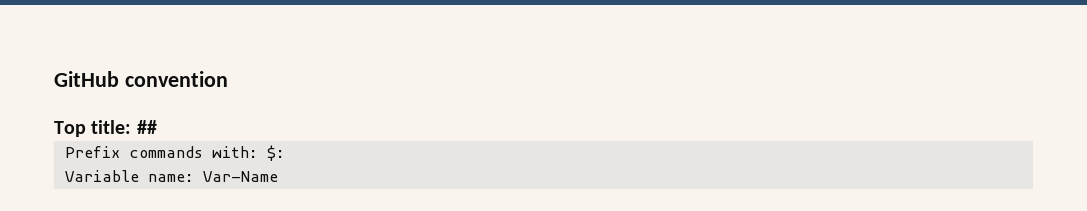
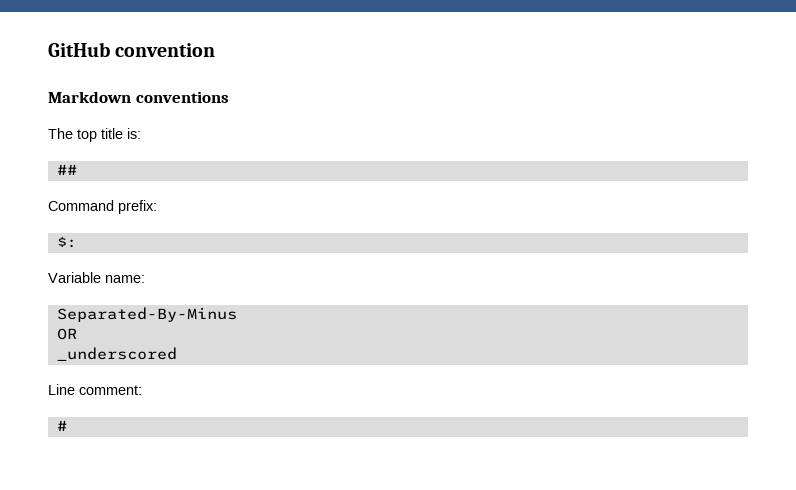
- Top title: ##
- Prefix commands with: $:
- Variable name: Var-Name
+ Markdown conventions
+ The top title is:
+ ##
+ Command prefix:
+ $:
+ Variable name:
+ Separated-By-Minus
+ OR
+ _underscored
+ Line comment:
+ #

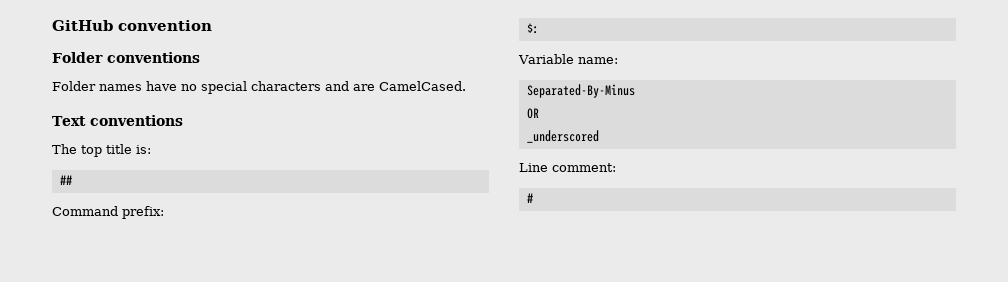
- Markdown conventions
+ Folder conventions
+ Folder names have no special characters and are CamelCased.
+ Text conventions

